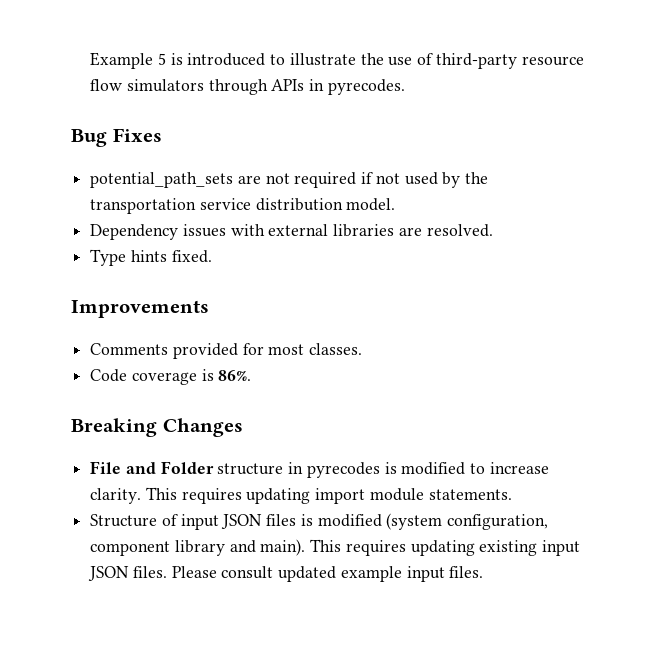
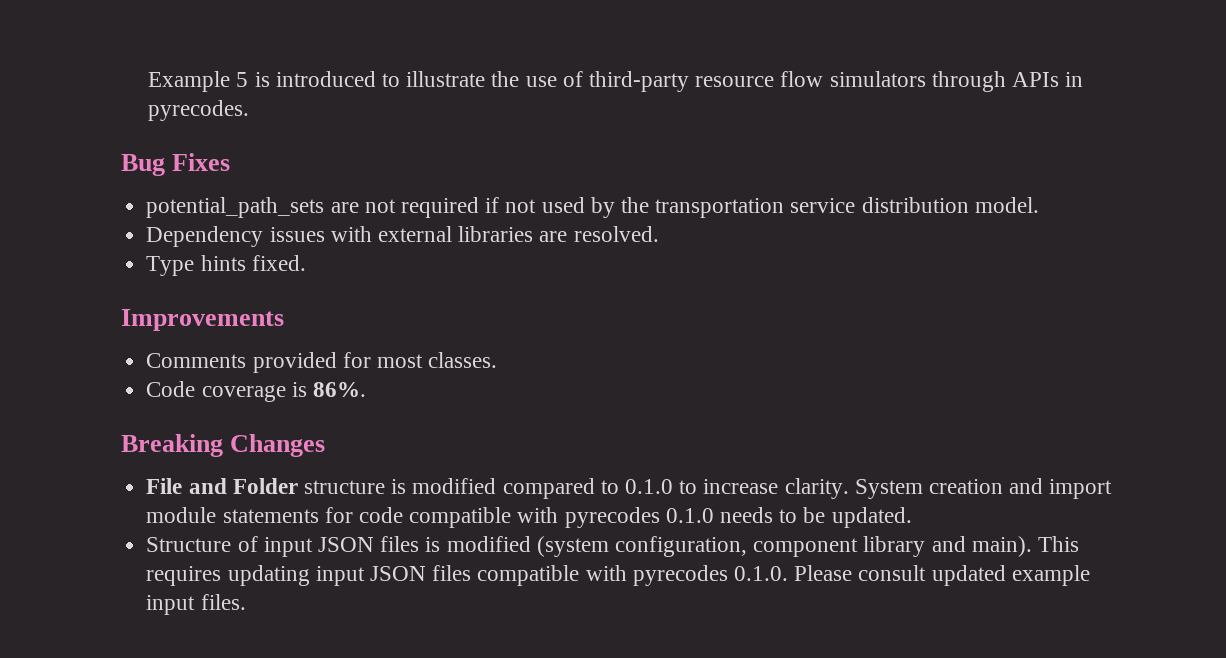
- File and Folder structure in pyrecodes is modified to increase clarity. This requires updating import module statements.
+ File and Folder structure is modified compared to 0.1.0 to increase clarity. System creation and import module statements for code compatible with pyrecodes 0.1.0 needs to be updated.
- This requires updating existing input JSON files. Please consult updated example input files.
+ This requires updating input JSON files compatible with pyrecodes 0.1.0. Please consult updated example input files.

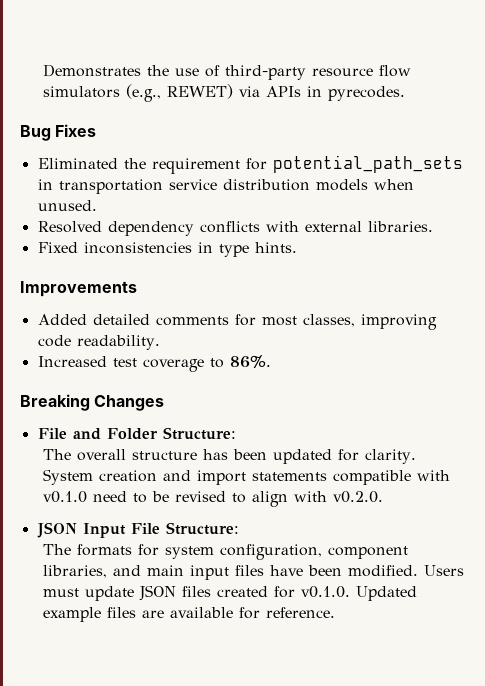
- Example 5 is introduced to illustrate the use of third-party resource flow simulators through APIs in pyrecodes.
+ Demonstrates the use of third-party resource flow simulators (e.g., REWET) via APIs in pyrecodes.
- potential_path_sets are not required if not used by the transportation service distribution model.
- Dependency issues with external libraries are resolved.
- Type hints fixed.
+ Eliminated the requirement for potential_path_sets in transportation service distribution models when unused.
+ Resolved dependency conflicts with external libraries.
+ Fixed inconsistencies in type hints.
  Improvements
- Comments provided for most classes.
- Code coverage is 86%.
+ Added detailed comments for most classes, improving code readability.
+ Increased test coverage to 86%.
- File and Folder structure is modified compared to 0.1.0 to increase clarity.
+ File and Folder Structure:
+ The overall structure has been updated for clarity.
- System creation and import module statements for code compatible with pyrecodes 0.1.0 needs to be updated.
- Structure of input JSON files is modified (system configuration, component library and main). This requires updating input JSON files compatible with pyrecodes 0.1.0. Please consult updated example input files.
+ System creation and import statements compatible with v0.1.0 need to be revised to align with v0.2.0.
+ JSON Input File Structure:
+ The formats for system configuration, component libraries, and main input files have been modified. Users must update JSON files created for v0.1.0. Updated example files are available for reference.

